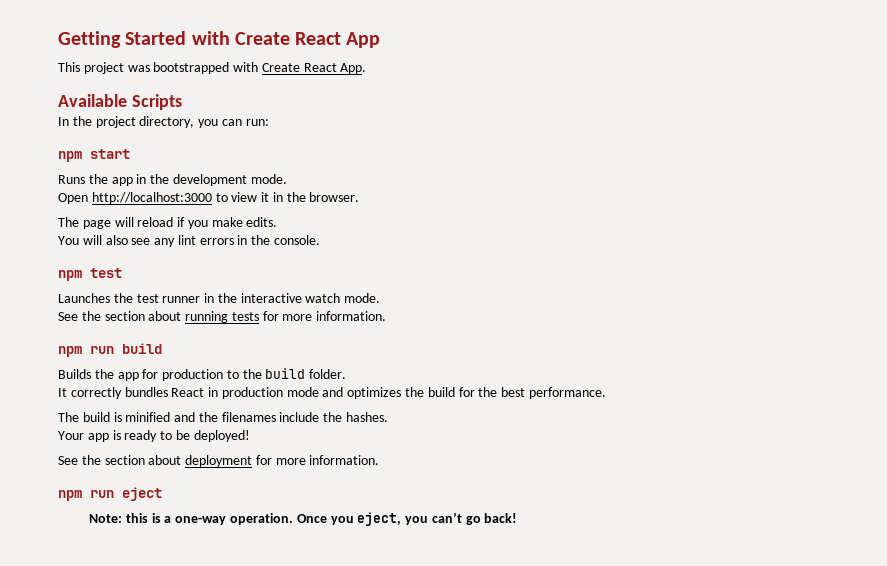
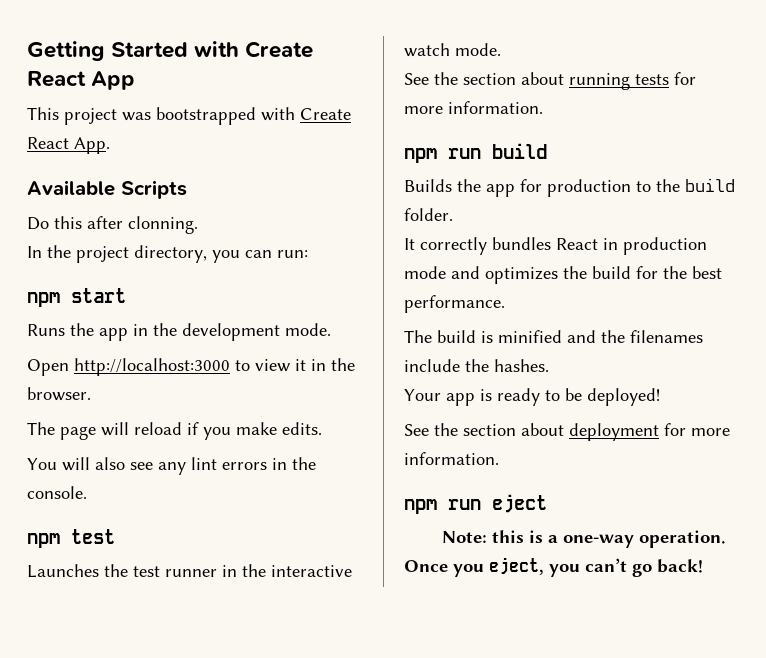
+ Do this after clonning.

